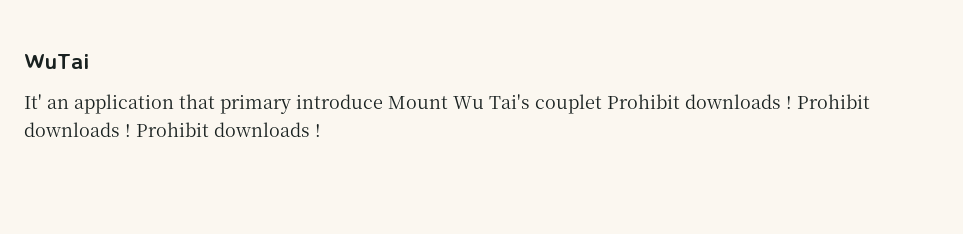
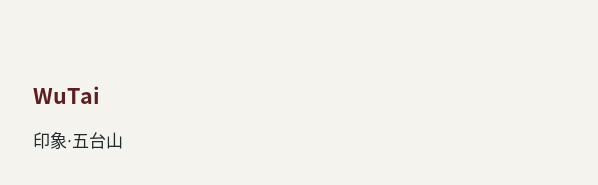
- It' an application that primary introduce Mount Wu Tai's couplet Prohibit downloads ! Prohibit downloads ! Prohibit downloads !
+ 印象·五台山

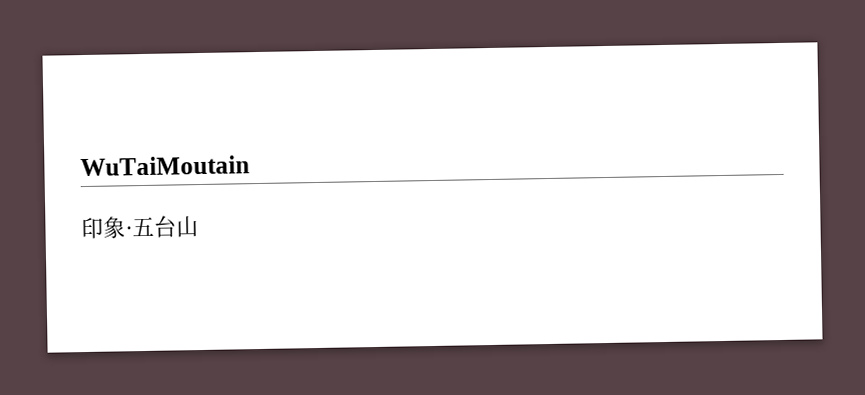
- WuTai
+ WuTaiMoutain

